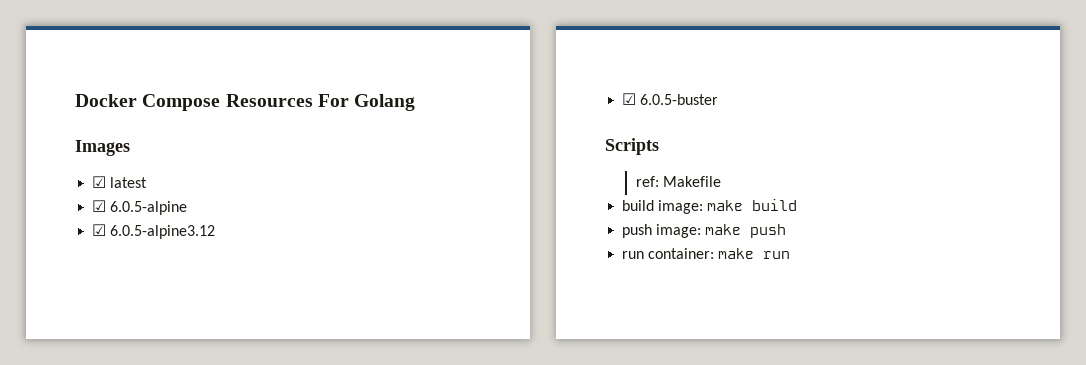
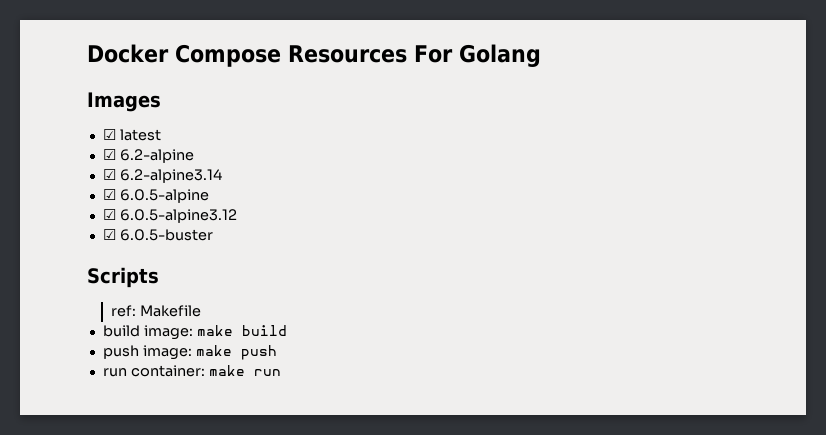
+ ☑ 6.2-alpine
+ ☑ 6.2-alpine3.14

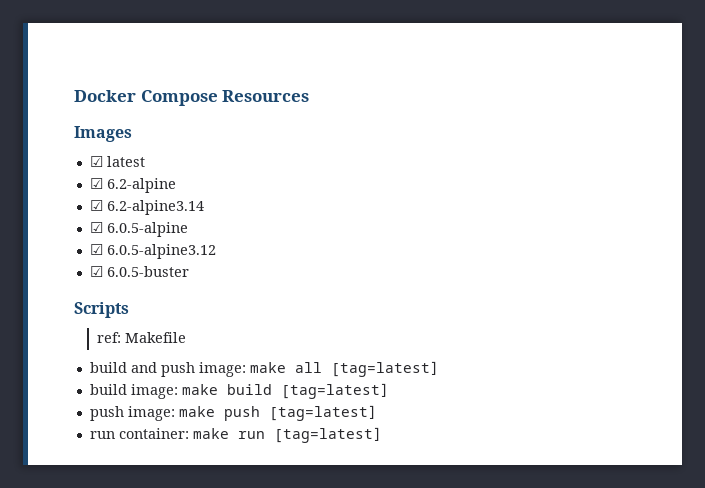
- Docker Compose Resources For Golang
+ Docker Compose Resources
+ build and push image: make all [tag=latest]
- build image: make build
+ build image: make build [tag=latest]
- push image: make push
+ push image: make push [tag=latest]
- run container: make run
+ run container: make run [tag=latest]

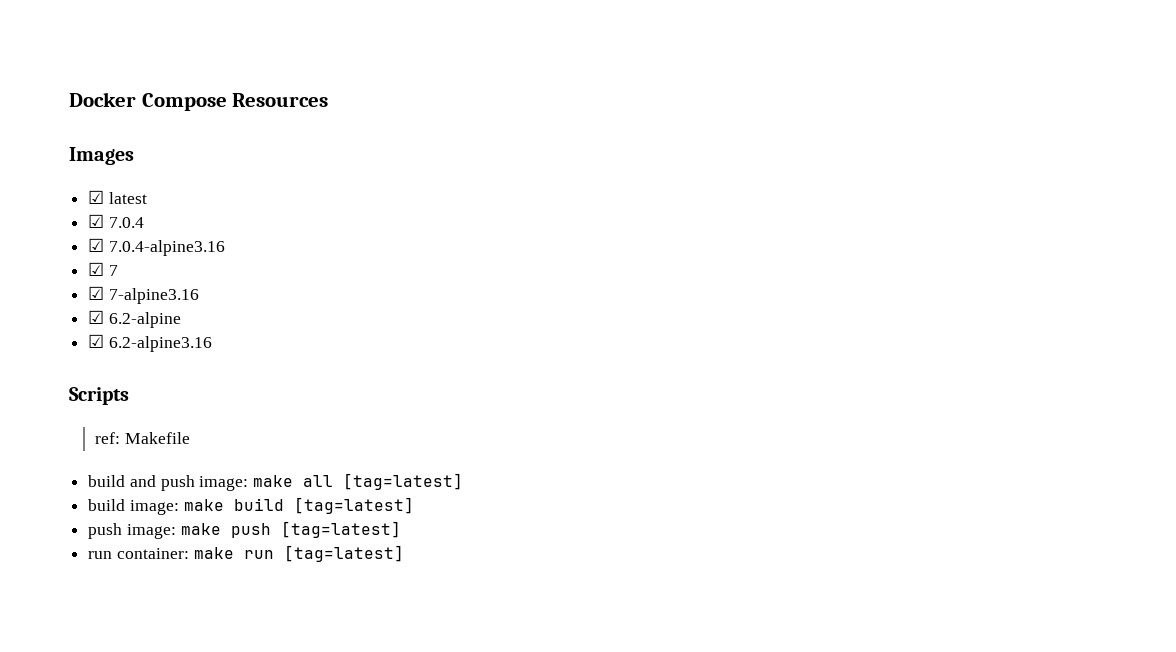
+ ☑ 7.0.4
+ ☑ 7.0.4-alpine3.16
+ ☑ 7
+ ☑ 7-alpine3.16
  ☑ 6.2-alpine
- ☑ 6.2-alpine3.14
- ☑ 6.0.5-alpine
- ☑ 6.0.5-alpine3.12
- ☑ 6.0.5-buster
+ ☑ 6.2-alpine3.16

